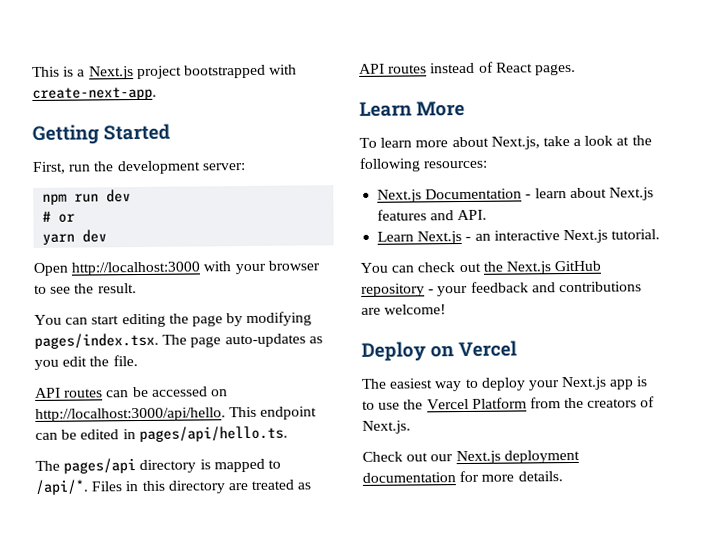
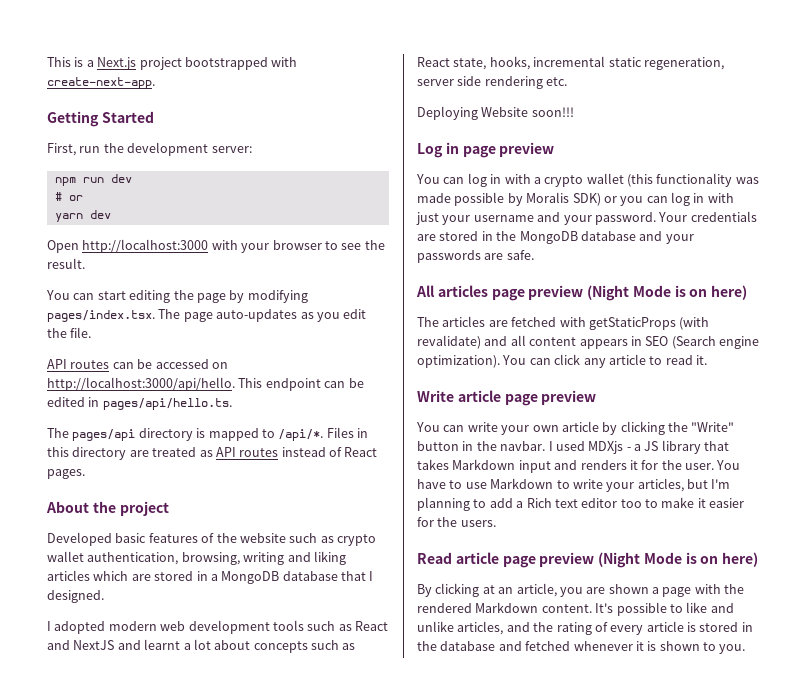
- Learn More
- To learn more about Next.js, take a look at the following resources:
- Next.js Documentation - learn about Next.js features and API.
- Learn Next.js - an interactive Next.js tutorial.
- You can check out the Next.js GitHub repository - your feedback and contributions are welcome!
- Deploy on Vercel
- The easiest way to deploy your Next.js app is to use the Vercel Platform from the creators of Next.js.
- Check out our Next.js deployment documentation for more details.
+ About the project
+ Developed basic features of the website such as crypto wallet authentication, browsing, writing and liking articles which are stored in a MongoDB database that I designed.
+ I adopted modern web development tools such as React and NextJS and learnt a lot about concepts such as React state, hooks, incremental static regeneration, server side rendering etc.
+ Deploying Website soon!!!
+ Log in page preview
+ You can log in with a crypto wallet (this functionality was made possible by Moralis SDK) or you can log in with just your username and your password. Your credentials are stored in the MongoDB database and your passwords are safe.
+ All articles page preview (Night Mode is on here)
+ The articles are fetched with getStaticProps (with revalidate) and all content appears in SEO (Search engine optimization). You can click any article to read it.
+ Write article page preview
+ You can write your own article by clicking the "Write" button in the navbar. I used MDXjs - a JS library that takes Markdown input and renders it for the user. You have to use Markdown to write your articles, but I'm planning to add a Rich text editor too to make it easier for the users.
+ Read article page preview (Night Mode is on here)
+ By clicking at an article, you are shown a page with the rendered Markdown content. It's possible to like and unlike articles, and the rating of every article is stored in the database and fetched whenever it is shown to you.

